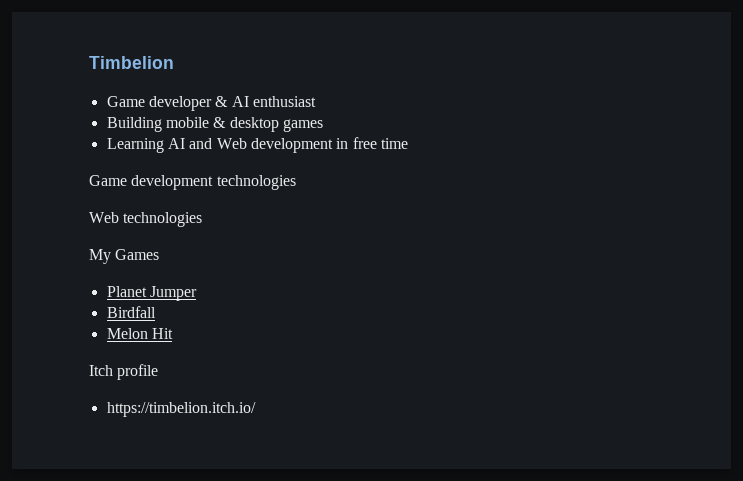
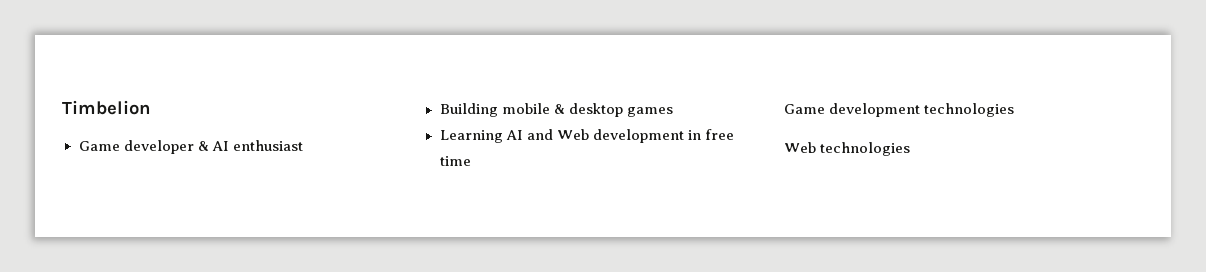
- My Games
- Planet Jumper
- Birdfall
- Melon Hit
- Itch profile
- https://timbelion.itch.io/

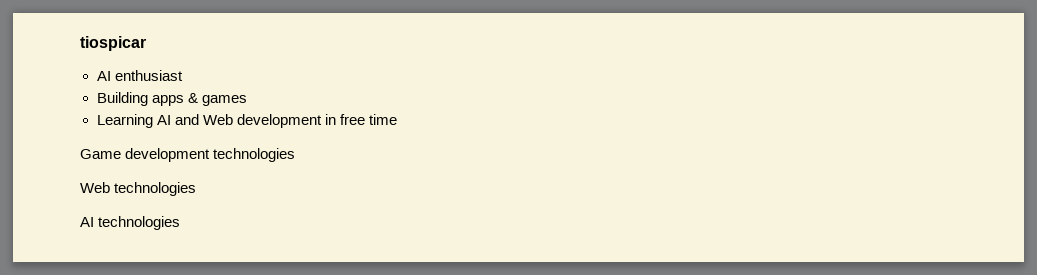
- Timbelion
- Game developer & AI enthusiast
+ tiospicar
+ AI enthusiast
- Building mobile & desktop games
+ Building apps & games
+ AI technologies

